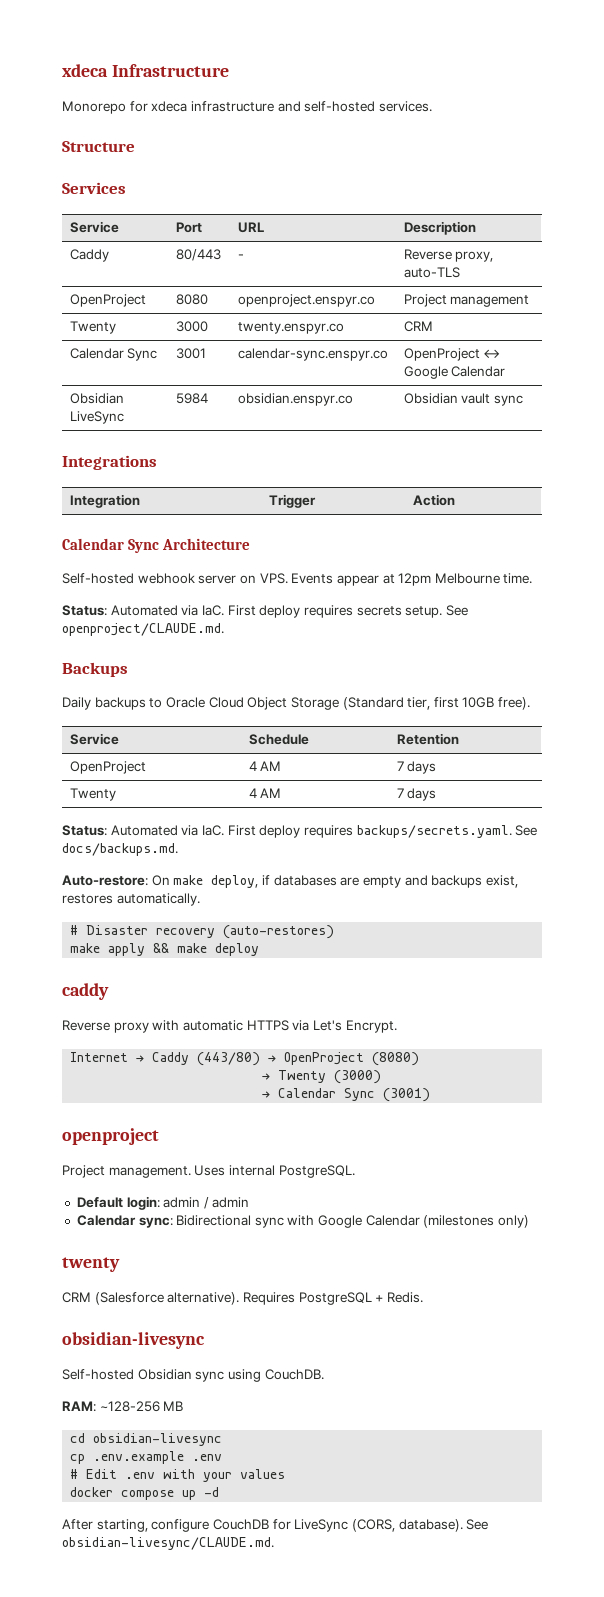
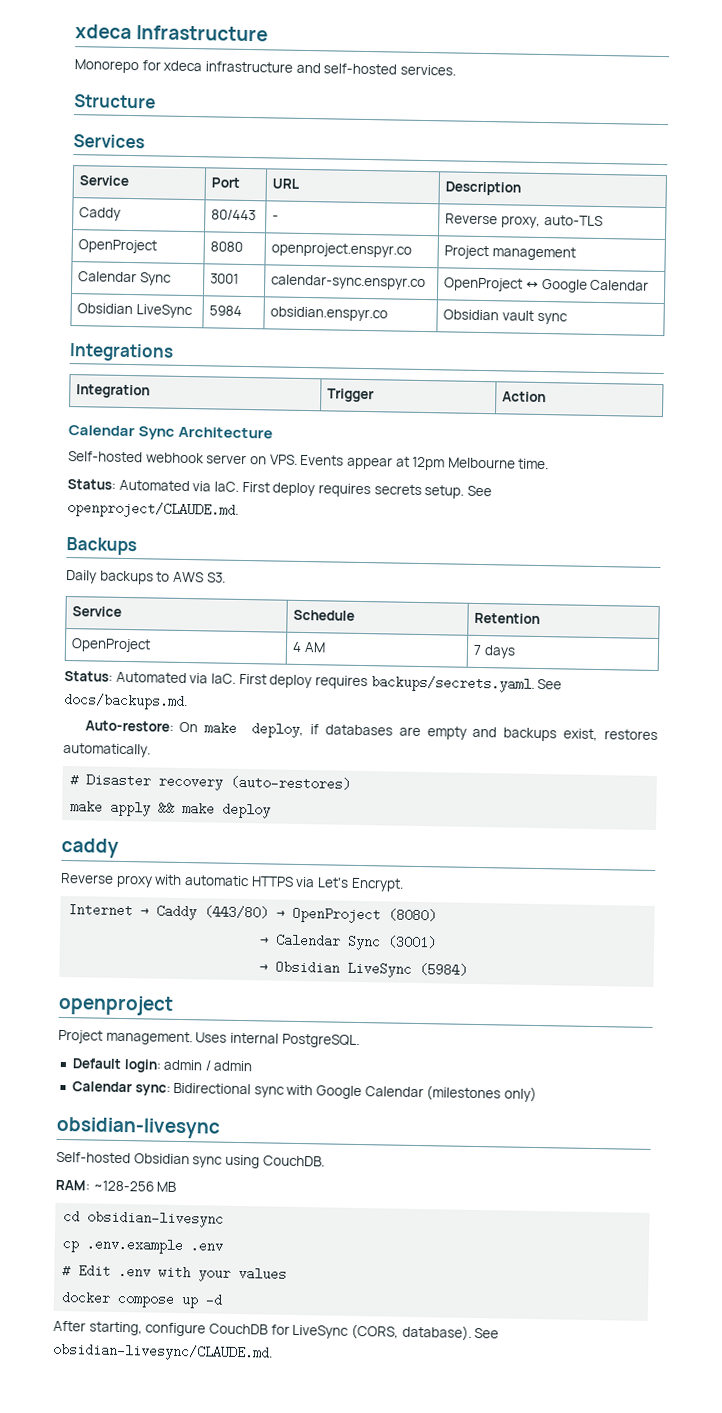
- Twenty | 3000 | twenty.enspyr.co | CRM
- Daily backups to Oracle Cloud Object Storage (Standard tier, first 10GB free).
+ Daily backups to AWS S3.
- Twenty | 4 AM | 7 days
- → Twenty (3000)
+ → Obsidian LiveSync (5984)
- twenty
- CRM (Salesforce alternative). Requires PostgreSQL + Redis.

